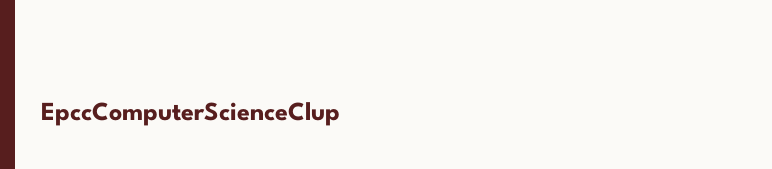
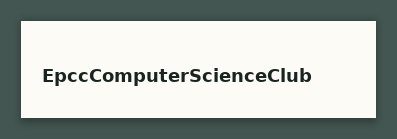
- EpccComputerScienceClup
+ EpccComputerScienceClub

